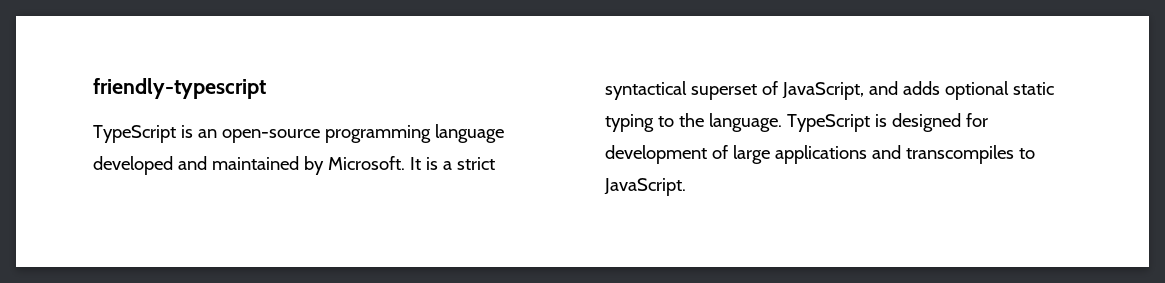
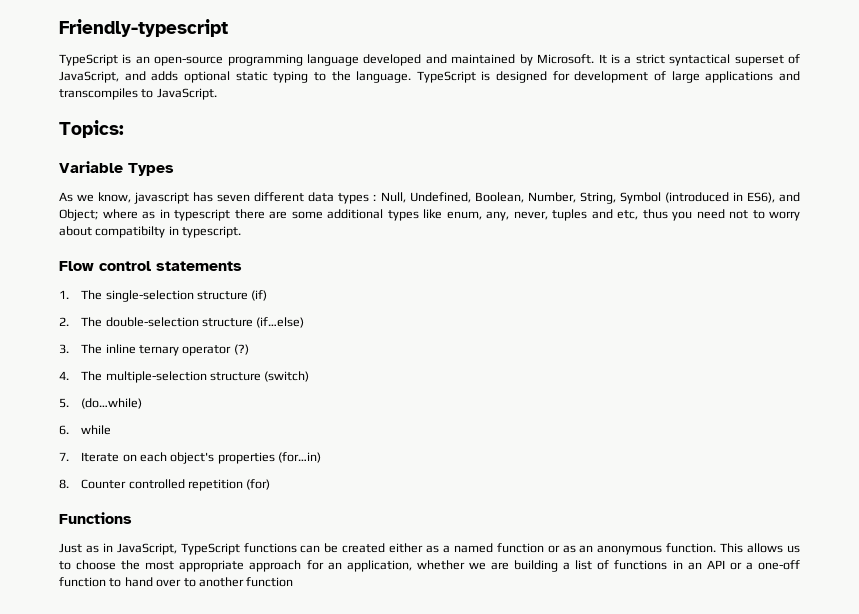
- friendly-typescript
+ Friendly-typescript
+ Topics:
+ Variable Types
+ As we know, javascript has seven different data types : Null, Undefined, Boolean, Number, String, Symbol (introduced in ES6), and Object; where as in typescript there are some additional types like enum, any, never, tuples and etc, thus you need not to worry about compatibilty in typescript.
+ Flow control statements
+ 1. The single-selection structure (if)
+ 2. The double-selection structure (if…else)
+ 3. The inline ternary operator (?)
+ 4. The multiple-selection structure (switch)
+ 5. (do…while)
+ 6. while
+ 7. Iterate on each object's properties (for…in)
+ 8. Counter controlled repetition (for)
+ Functions
+ Just as in JavaScript, TypeScript functions can be created either as a named function or as an anonymous function. This allows us to choose the most appropriate approach for an application, whether we are building a list of functions in an API or a one-off function to hand over to another function

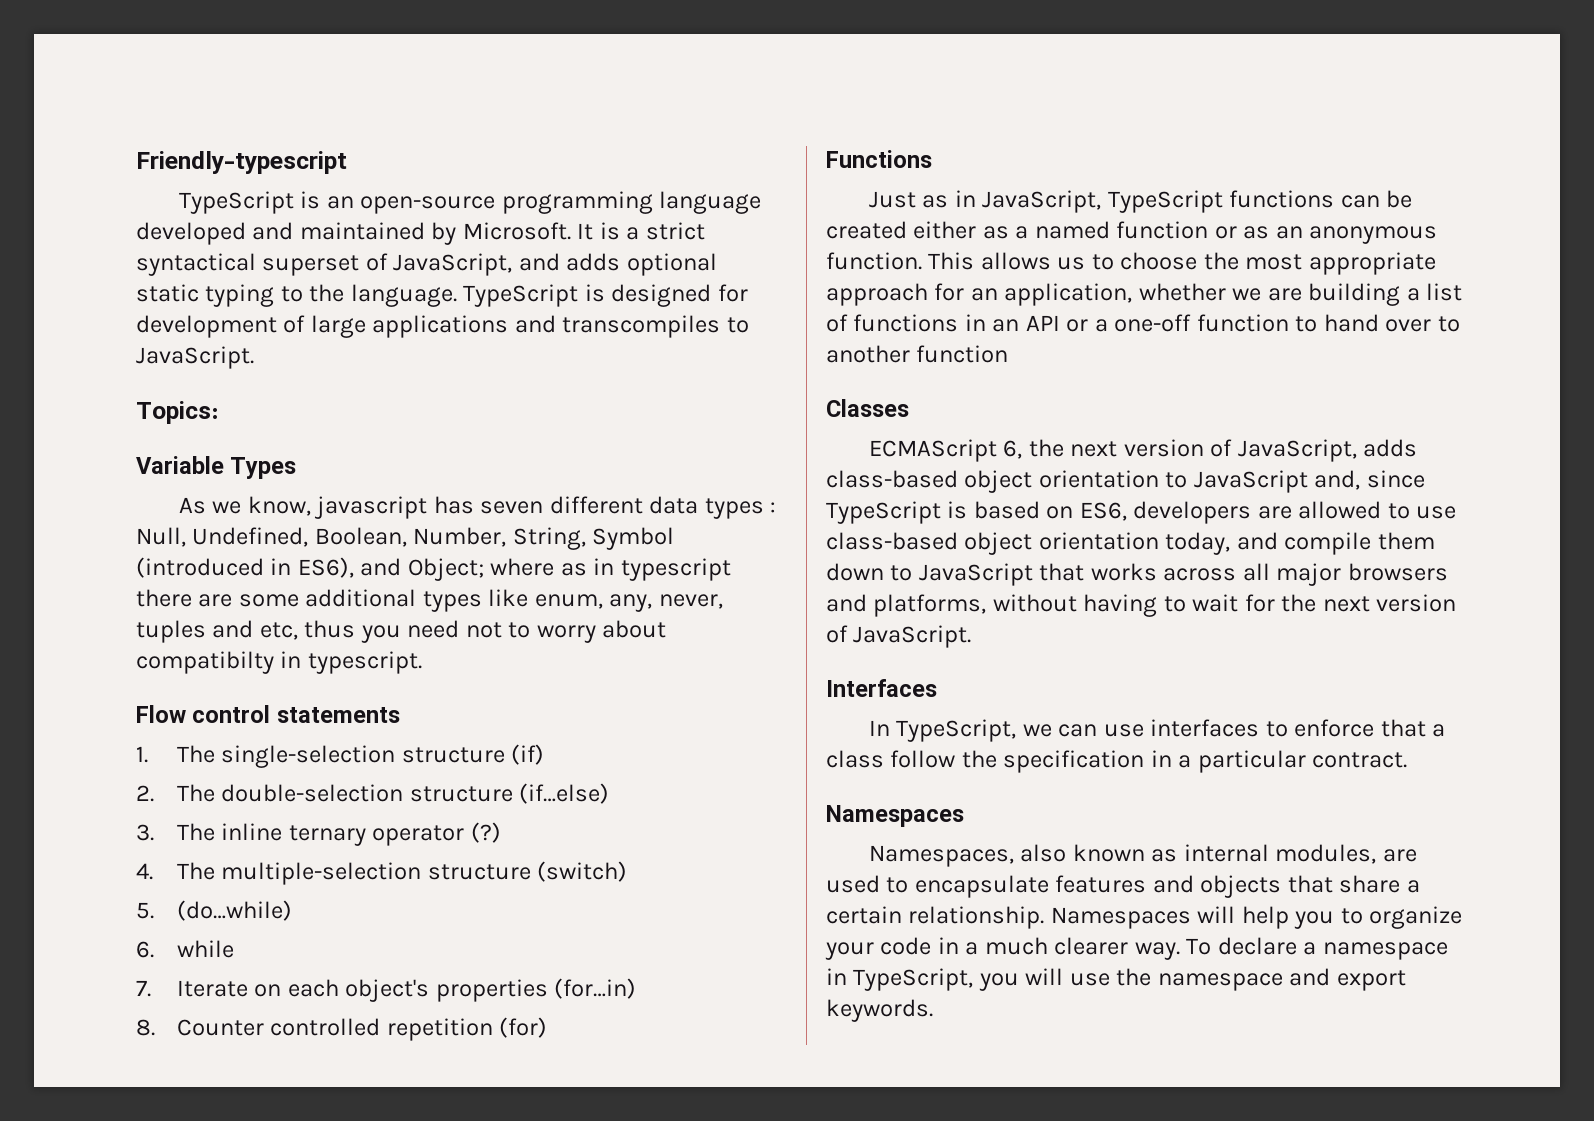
+ Classes
+ ECMAScript 6, the next version of JavaScript, adds class-based object orientation to JavaScript and, since TypeScript is based on ES6, developers are allowed to use class-based object orientation today, and compile them down to JavaScript that works across all major browsers and platforms, without having to wait for the next version of JavaScript.
+ Interfaces
+ In TypeScript, we can use interfaces to enforce that a class follow the specification in a particular contract.
+ Namespaces
+ Namespaces, also known as internal modules, are used to encapsulate features and objects that share a certain relationship. Namespaces will help you to organize your code in a much clearer way. To declare a namespace in TypeScript, you will use the namespace and export keywords.

